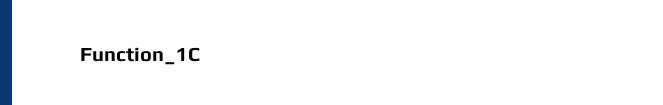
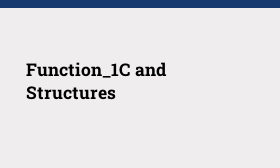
- Function_1C
+ Function_1C and Structures

